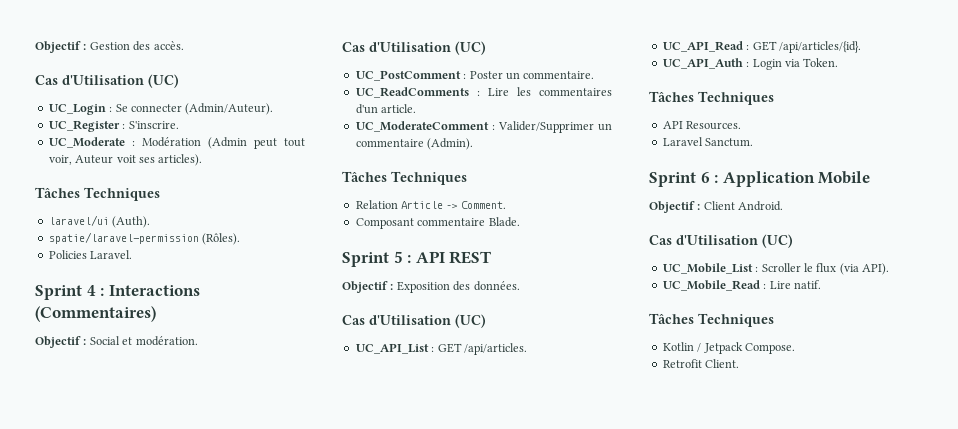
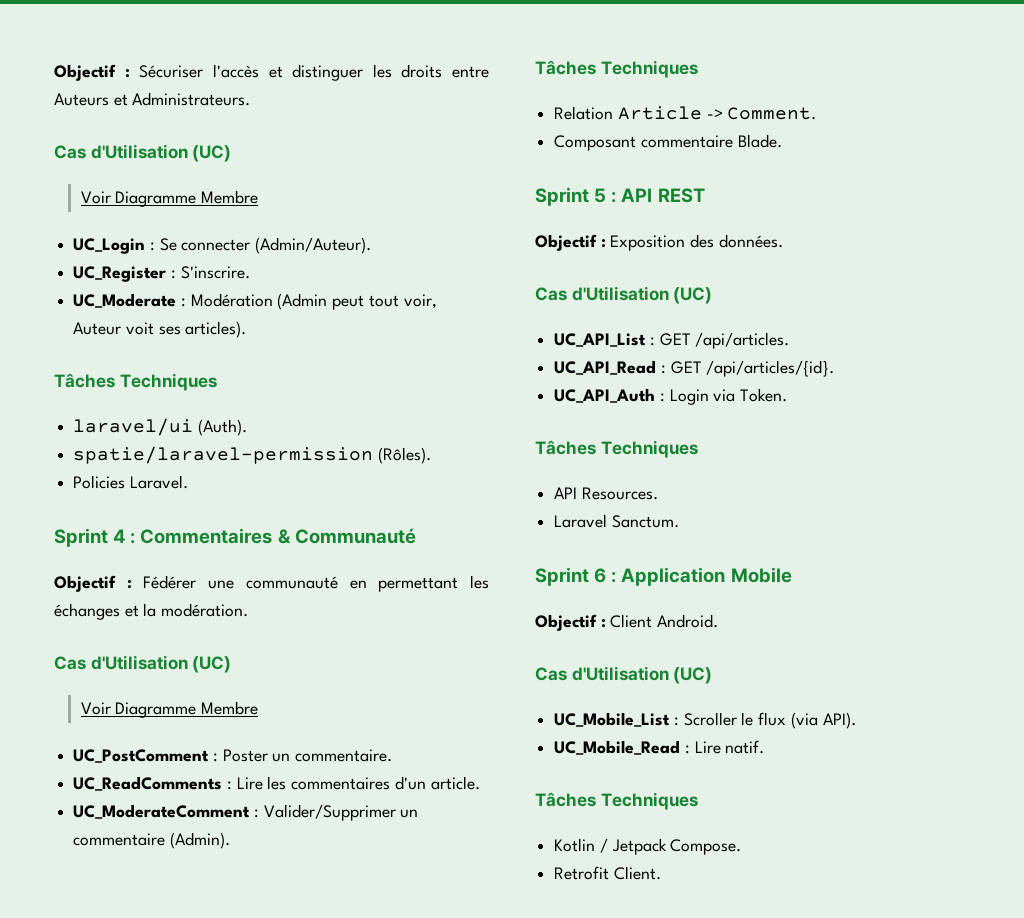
- Objectif : Gestion des accès.
+ Objectif : Sécuriser l'accès et distinguer les droits entre Auteurs et Administrateurs.
  Cas d'Utilisation (UC)
+ Voir Diagramme Membre
- Sprint 4 : Interactions (Commentaires)
- Objectif : Social et modération.
+ Sprint 4 : Commentaires & Communauté
+ Objectif : Fédérer une communauté en permettant les échanges et la modération.
  Cas d'Utilisation (UC)
+ Voir Diagramme Membre

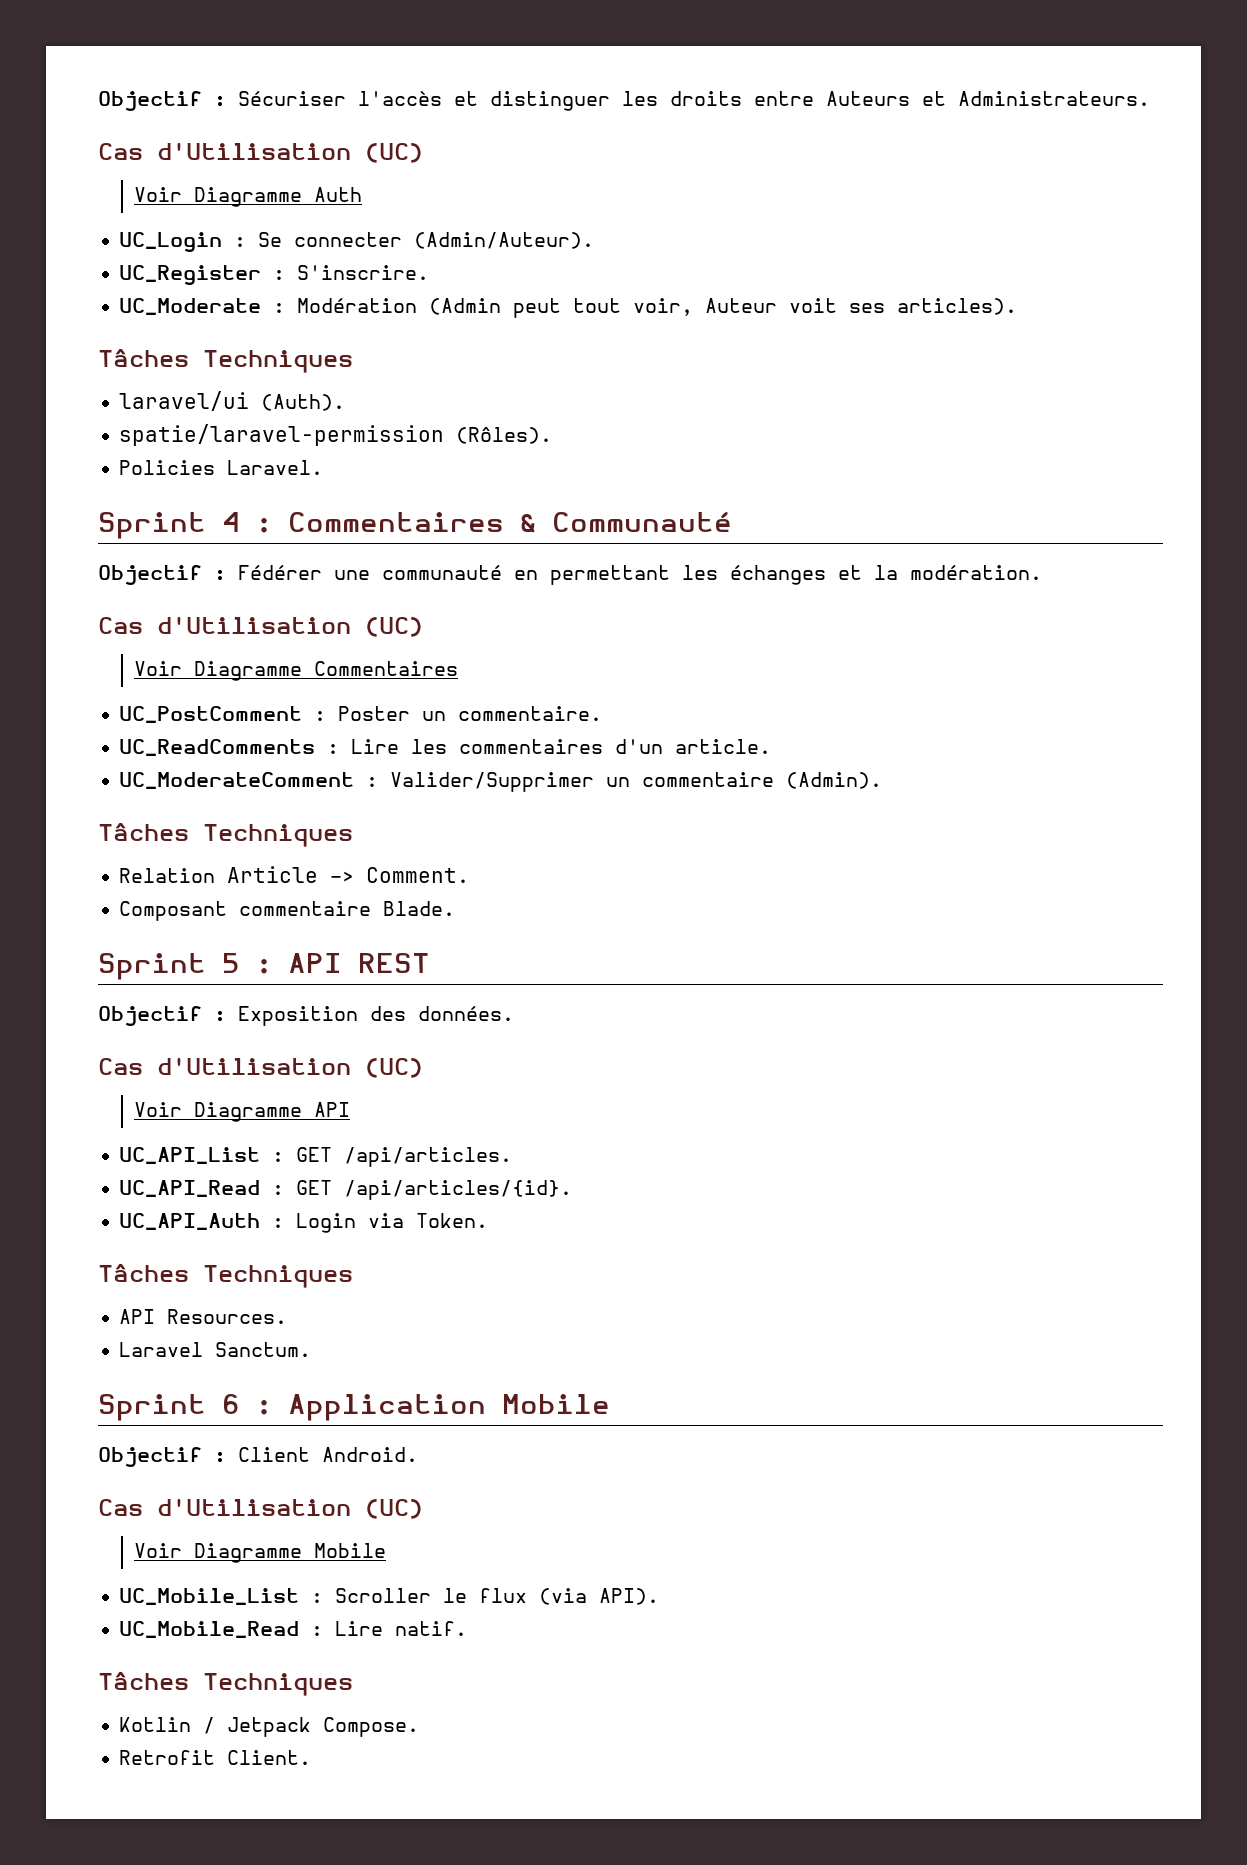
  Objectif : Sécuriser l'accès et distinguer les droits entre Auteurs et Administrateurs.
  Cas d'Utilisation (UC)
- Voir Diagramme Membre
+ Voir Diagramme Auth
  Objectif : Fédérer une communauté en permettant les échanges et la modération.
  Cas d'Utilisation (UC)
- Voir Diagramme Membre
+ Voir Diagramme Commentaires
+ Voir Diagramme API
+ Voir Diagramme Mobile

